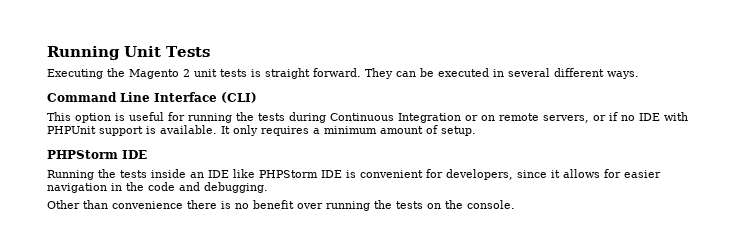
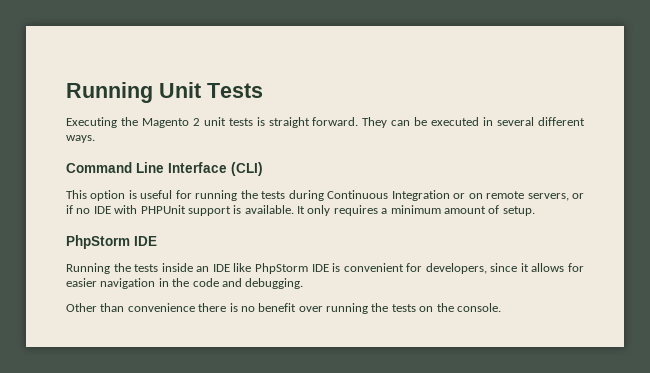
  It only requires a minimum amount of setup.
- PHPStorm IDE
+ PhpStorm IDE
- Running the tests inside an IDE like PHPStorm IDE is convenient for developers, since it allows for easier navigation in the code and debugging.
+ Running the tests inside an IDE like PhpStorm IDE is convenient for developers, since it allows for easier navigation in the code and debugging.

